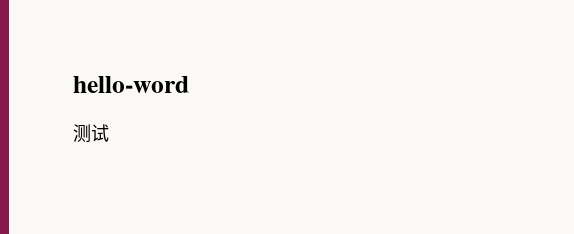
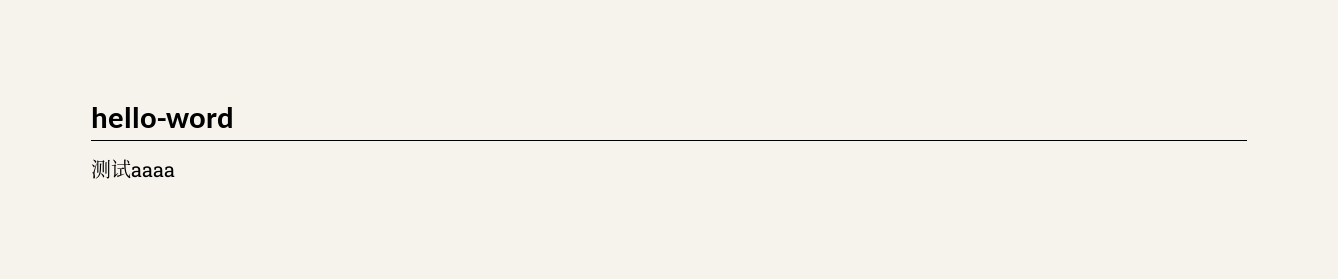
- 测试
+ 测试aaaa

